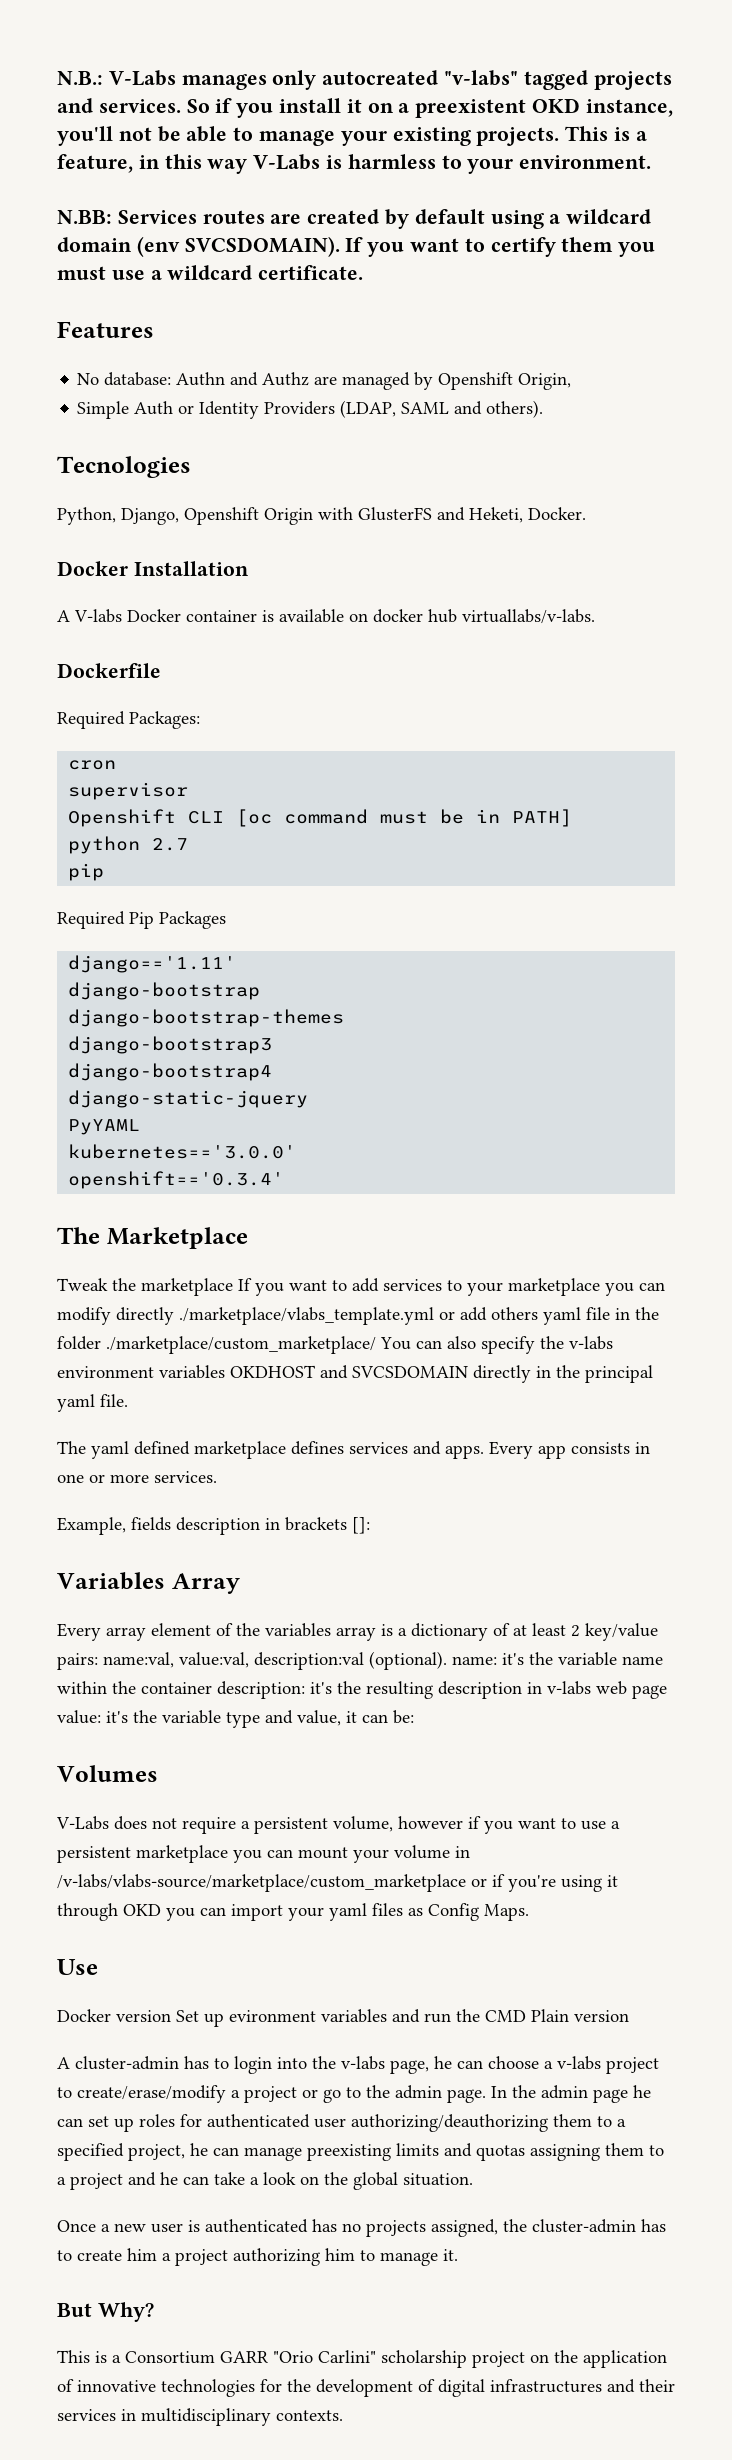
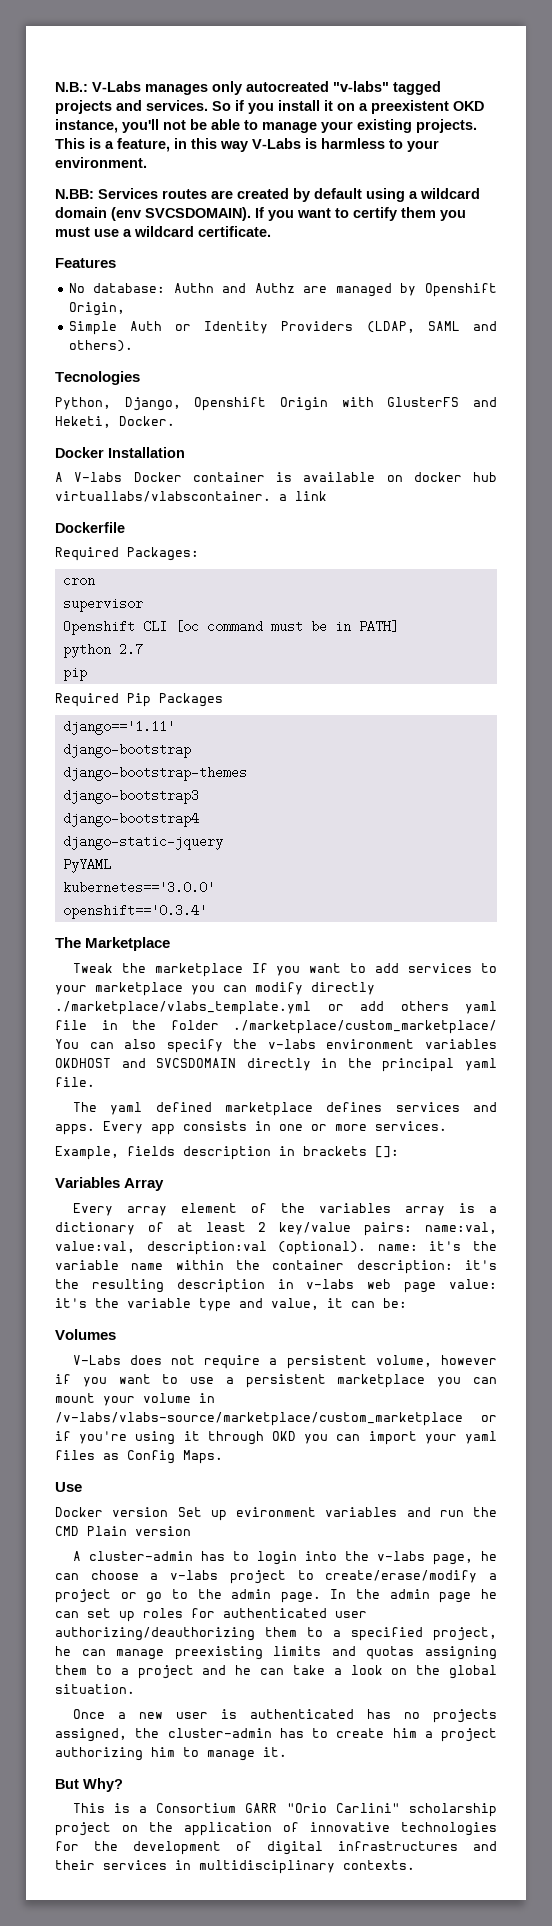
- A V-labs Docker container is available on docker hub virtuallabs/v-labs.
+ A V-labs Docker container is available on docker hub virtuallabs/vlabscontainer. a link

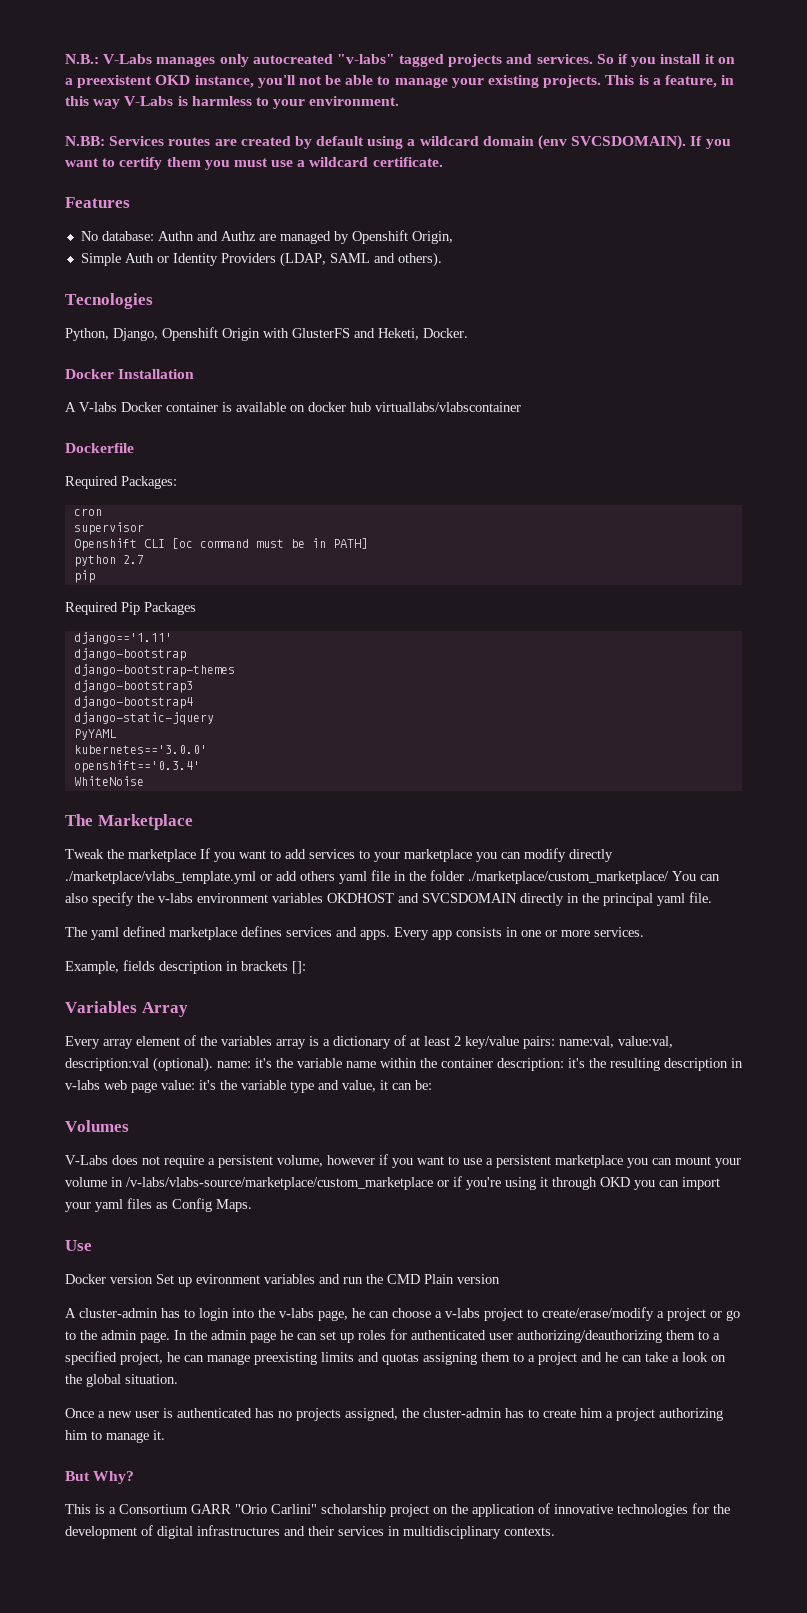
- A V-labs Docker container is available on docker hub virtuallabs/vlabscontainer. a link
+ A V-labs Docker container is available on docker hub virtuallabs/vlabscontainer
+ WhiteNoise

